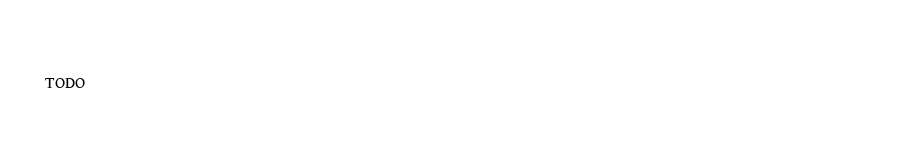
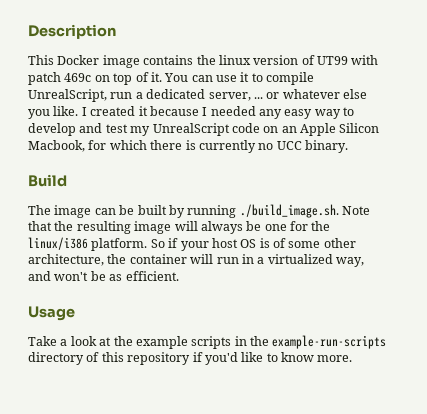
- TODO
+ Description
+ This Docker image contains the linux version of UT99 with patch 469c on top of it. You can use it to compile UnrealScript, run a dedicated server, ... or whatever else you like. I created it because I needed any easy way to develop and test my UnrealScript code on an Apple Silicon Macbook, for which there is currently no UCC binary.
+ Build
+ The image can be built by running ./build_image.sh. Note that the resulting image will always be one for the linux/i386 platform. So if your host OS is of some other architecture, the container will run in a virtualized way, and won't be as efficient.
+ Usage
+ Take a look at the example scripts in the example-run-scripts directory of this repository if you'd like to know more.

